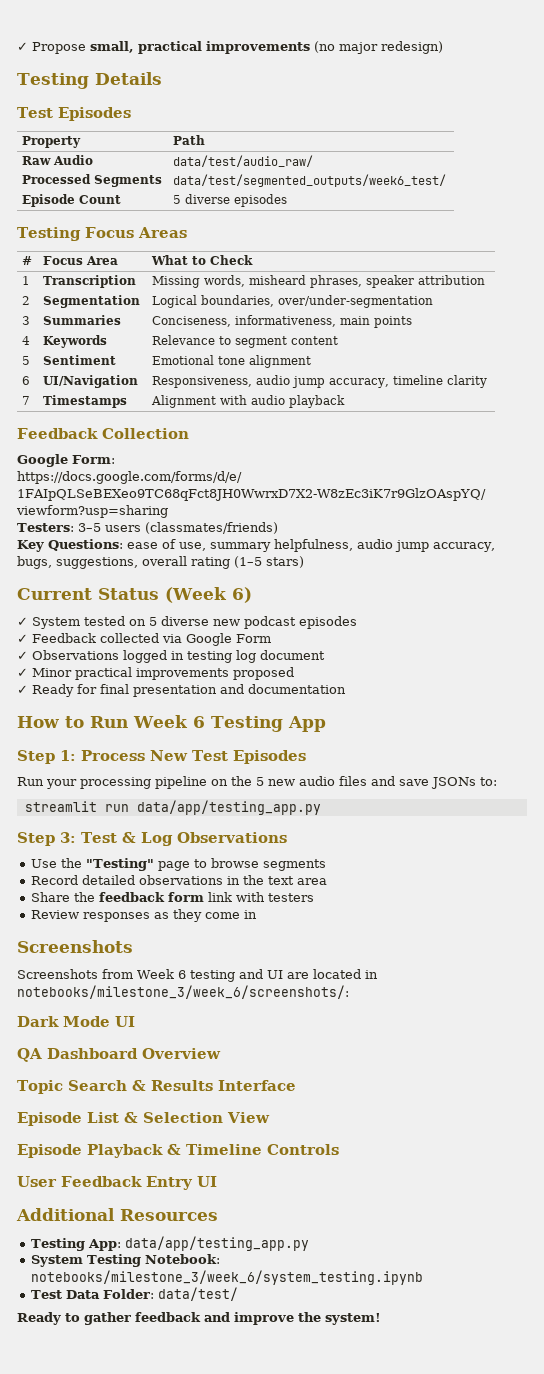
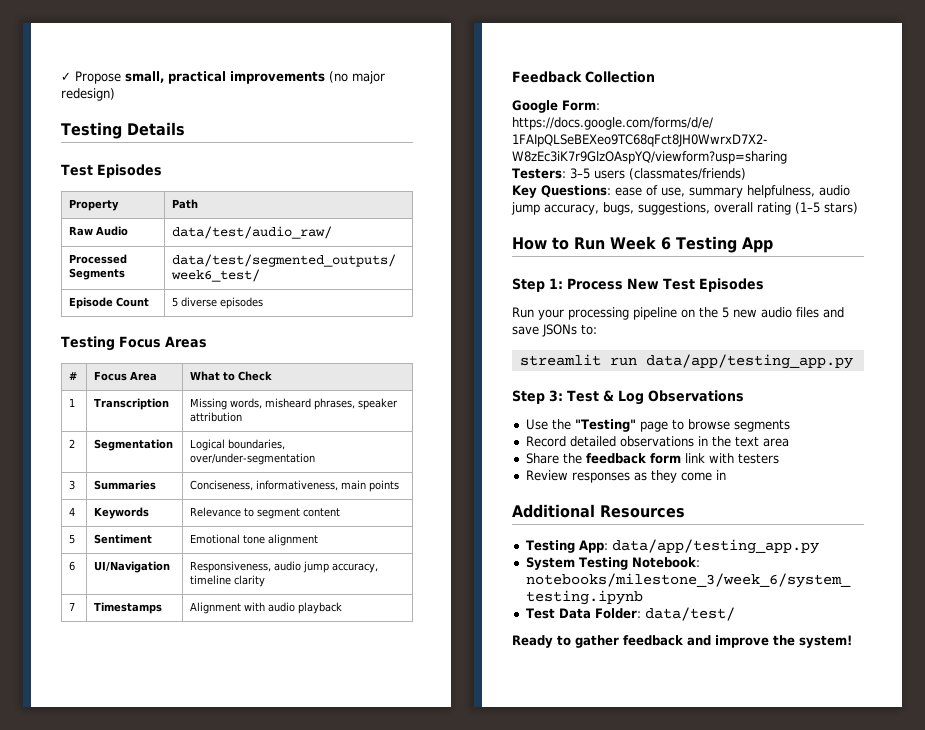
- Current Status (Week 6)
- ✓ System tested on 5 diverse new podcast episodes
- ✓ Feedback collected via Google Form
- ✓ Observations logged in testing log document
- ✓ Minor practical improvements proposed
- ✓ Ready for final presentation and documentation
  Review responses as they come in
- Screenshots
- Screenshots from Week 6 testing and UI are located in notebooks/milestone_3/week_6/screenshots/:
- Dark Mode UI
- QA Dashboard Overview
- Topic Search & Results Interface
- Episode List & Selection View
- Episode Playback & Timeline Controls
- User Feedback Entry UI

